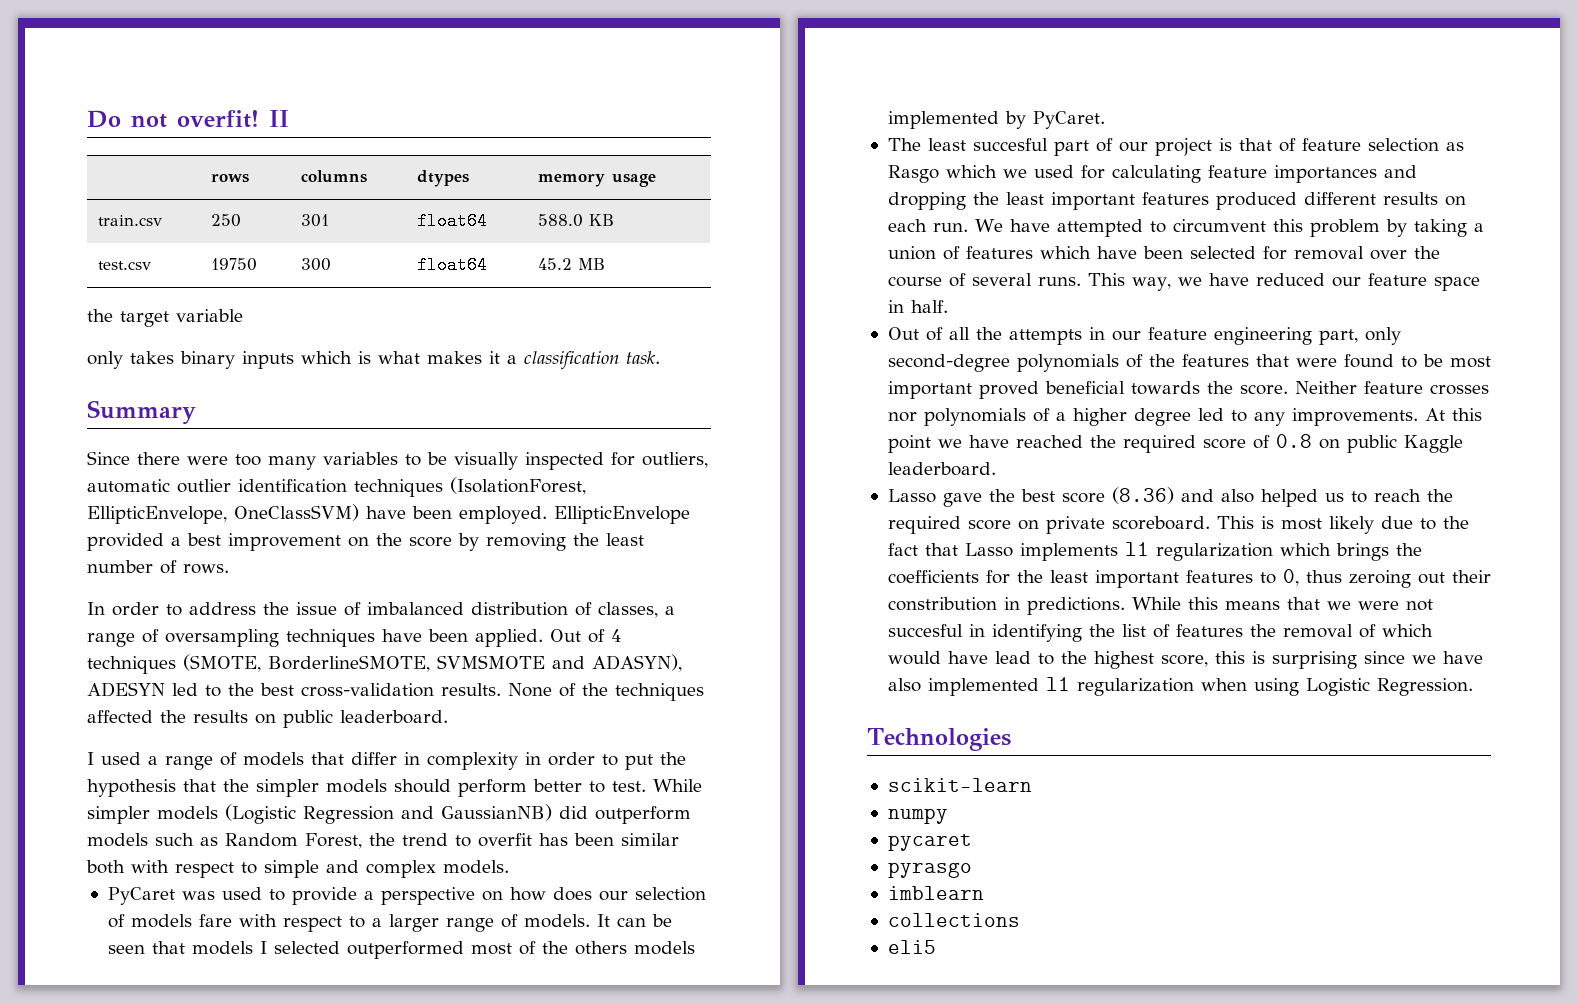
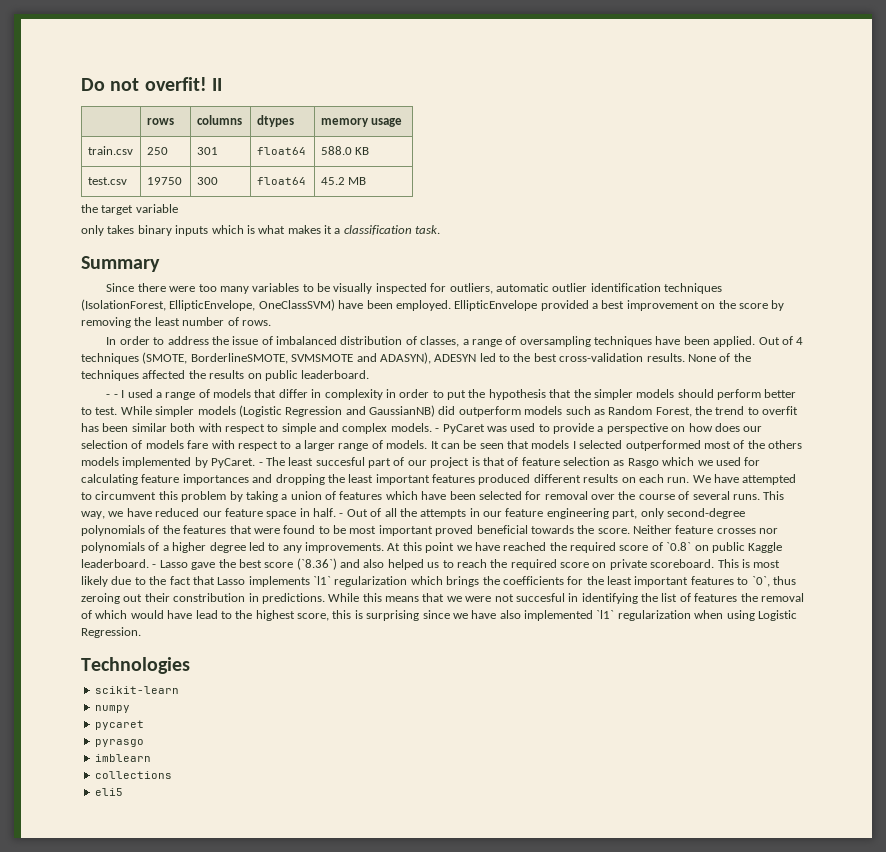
- I used a range of models that differ in complexity in order to put the hypothesis that the simpler models should perform better to test.
+ - - I used a range of models that differ in complexity in order to put the hypothesis that the simpler models should perform better to test.
- While simpler models (Logistic Regression and GaussianNB) did outperform models such as Random Forest, the trend to overfit has been similar both with respect to simple and complex models.
- PyCaret was used to provide a perspective on how does our selection of models fare with respect to a larger range of models.
+ While simpler models (Logistic Regression and GaussianNB) did outperform models such as Random Forest, the trend to overfit has been similar both with respect to simple and complex models. - PyCaret was used to provide a perspective on how does our selection of models fare with respect to a larger range of models.
- It can be seen that models I selected outperformed most of the others models implemented by PyCaret.
- The least succesful part of our project is that of feature selection as Rasgo which we used for calculating feature importances and dropping the least important features produced different results on each run.
+ It can be seen that models I selected outperformed most of the others models implemented by PyCaret. - The least succesful part of our project is that of feature selection as Rasgo which we used for calculating feature importances and dropping the least important features produced different results on each run.
- This way, we have reduced our feature space in half.
- Out of all the attempts in our feature engineering part, only second-degree polynomials of the features that were found to be most important proved beneficial towards the score.
+ This way, we have reduced our feature space in half. - Out of all the attempts in our feature engineering part, only second-degree polynomials of the features that were found to be most important proved beneficial towards the score.
- At this point we have reached the required score of 0.8 on public Kaggle leaderboard.
- Lasso gave the best score (8.36) and also helped us to reach the required score on private scoreboard.
+ At this point we have reached the required score of `0.8` on public Kaggle leaderboard. - Lasso gave the best score (`8.36`) and also helped us to reach the required score on private scoreboard.
- This is most likely due to the fact that Lasso implements l1 regularization which brings the coefficients for the least important features to 0, thus zeroing out their constribution in predictions.
+ This is most likely due to the fact that Lasso implements `l1` regularization which brings the coefficients for the least important features to `0`, thus zeroing out their constribution in predictions.
- While this means that we were not succesful in identifying the list of features the removal of which would have lead to the highest score, this is surprising since we have also implemented l1 regularization when using Logistic Regression.
+ While this means that we were not succesful in identifying the list of features the removal of which would have lead to the highest score, this is surprising since we have also implemented `l1` regularization when using Logistic Regression.

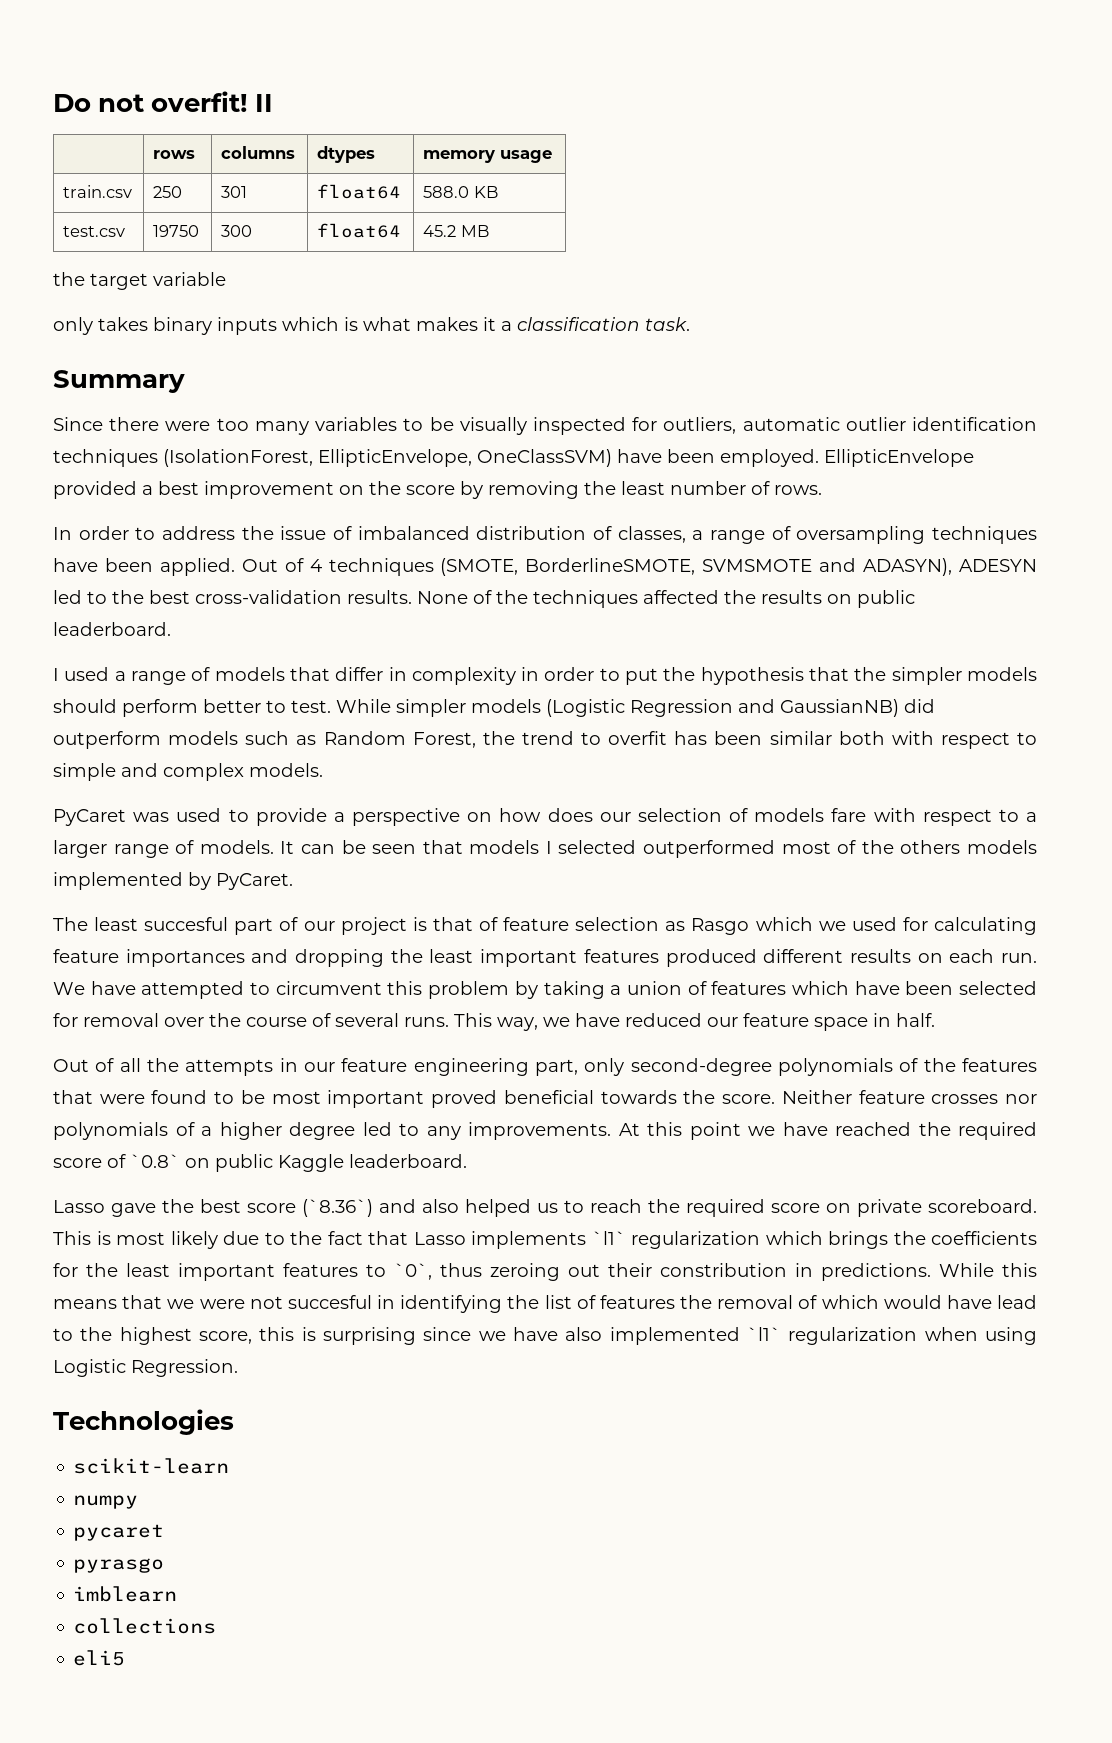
- - - I used a range of models that differ in complexity in order to put the hypothesis that the simpler models should perform better to test.
+ I used a range of models that differ in complexity in order to put the hypothesis that the simpler models should perform better to test.
- While simpler models (Logistic Regression and GaussianNB) did outperform models such as Random Forest, the trend to overfit has been similar both with respect to simple and complex models. - PyCaret was used to provide a perspective on how does our selection of models fare with respect to a larger range of models.
+ While simpler models (Logistic Regression and GaussianNB) did outperform models such as Random Forest, the trend to overfit has been similar both with respect to simple and complex models.
+ PyCaret was used to provide a perspective on how does our selection of models fare with respect to a larger range of models.
- It can be seen that models I selected outperformed most of the others models implemented by PyCaret. - The least succesful part of our project is that of feature selection as Rasgo which we used for calculating feature importances and dropping the least important features produced different results on each run.
+ It can be seen that models I selected outperformed most of the others models implemented by PyCaret.
+ The least succesful part of our project is that of feature selection as Rasgo which we used for calculating feature importances and dropping the least important features produced different results on each run.
- This way, we have reduced our feature space in half. - Out of all the attempts in our feature engineering part, only second-degree polynomials of the features that were found to be most important proved beneficial towards the score.
+ This way, we have reduced our feature space in half.
+ Out of all the attempts in our feature engineering part, only second-degree polynomials of the features that were found to be most important proved beneficial towards the score.
- At this point we have reached the required score of `0.8` on public Kaggle leaderboard. - Lasso gave the best score (`8.36`) and also helped us to reach the required score on private scoreboard.
+ At this point we have reached the required score of `0.8` on public Kaggle leaderboard.
+ Lasso gave the best score (`8.36`) and also helped us to reach the required score on private scoreboard.

